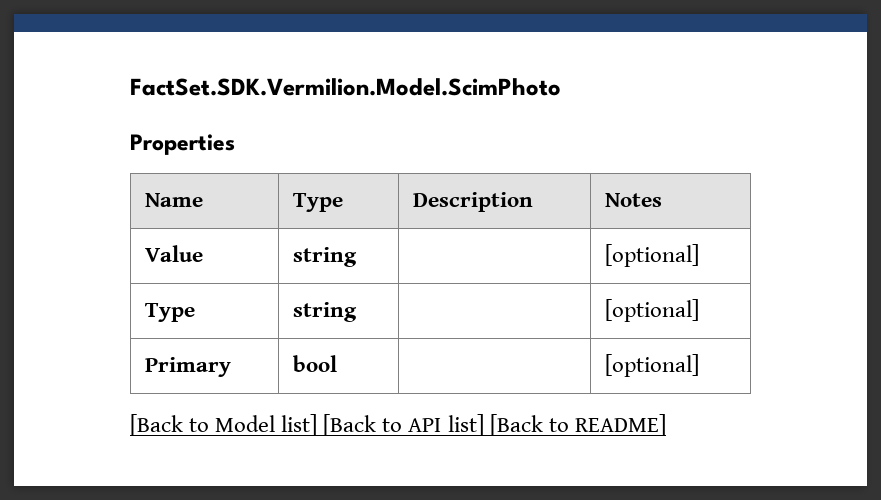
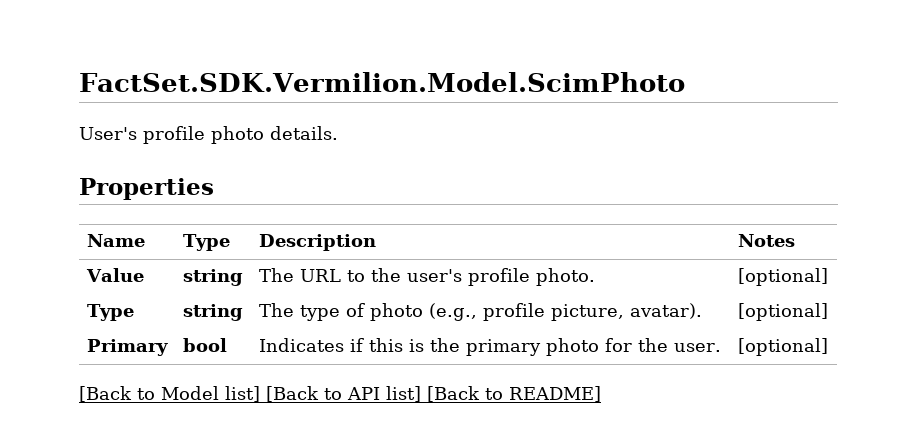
+ User's profile photo details.
- Value | string | | [optional]
- Type | string | | [optional]
- Primary | bool | | [optional]
+ Value | string | The URL to the user's profile photo. | [optional]
+ Type | string | The type of photo (e.g., profile picture, avatar). | [optional]
+ Primary | bool | Indicates if this is the primary photo for the user. | [optional]

